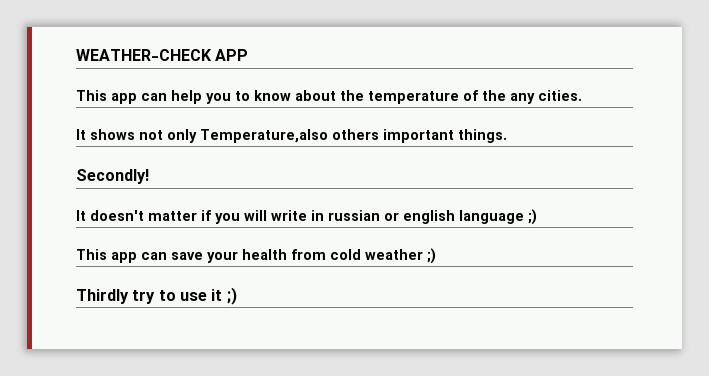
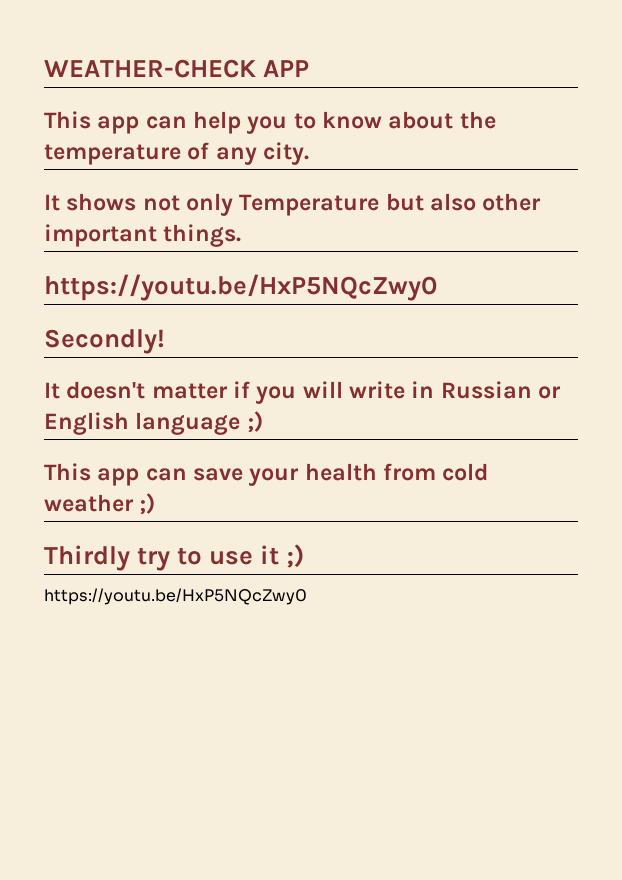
- This app can help you to know about the temperature of the any cities.
+ This app can help you to know about the temperature of any city.
- It shows not only Temperature,also others important things.
+ It shows not only Temperature but also other important things.
+ https://youtu.be/HxP5NQcZwy0
- It doesn't matter if you will write in russian or english language ;)
+ It doesn't matter if you will write in Russian or English language ;)
  Thirdly try to use it ;)
+ https://youtu.be/HxP5NQcZwy0

